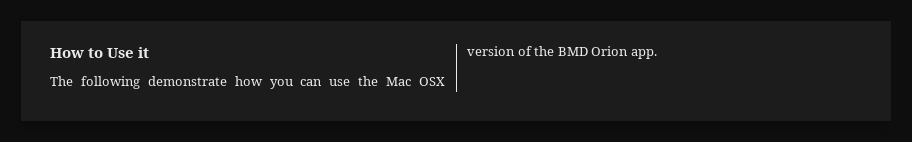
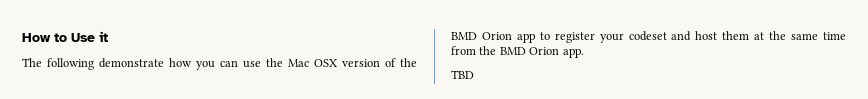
- The following demonstrate how you can use the Mac OSX version of the BMD Orion app.
+ The following demonstrate how you can use the Mac OSX version of the BMD Orion app to register your codeset and host them at the same time from the BMD Orion app.
+ TBD

